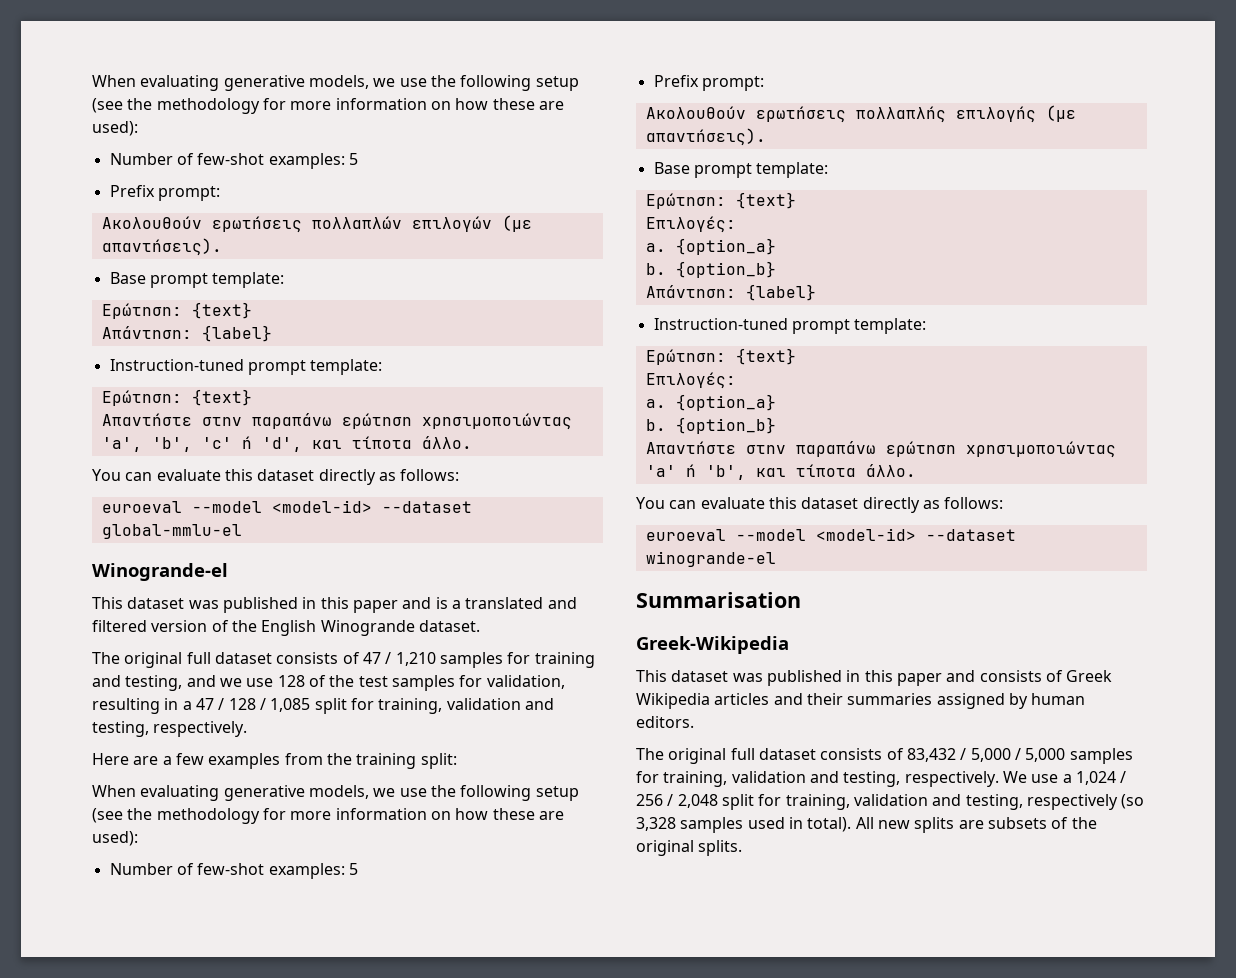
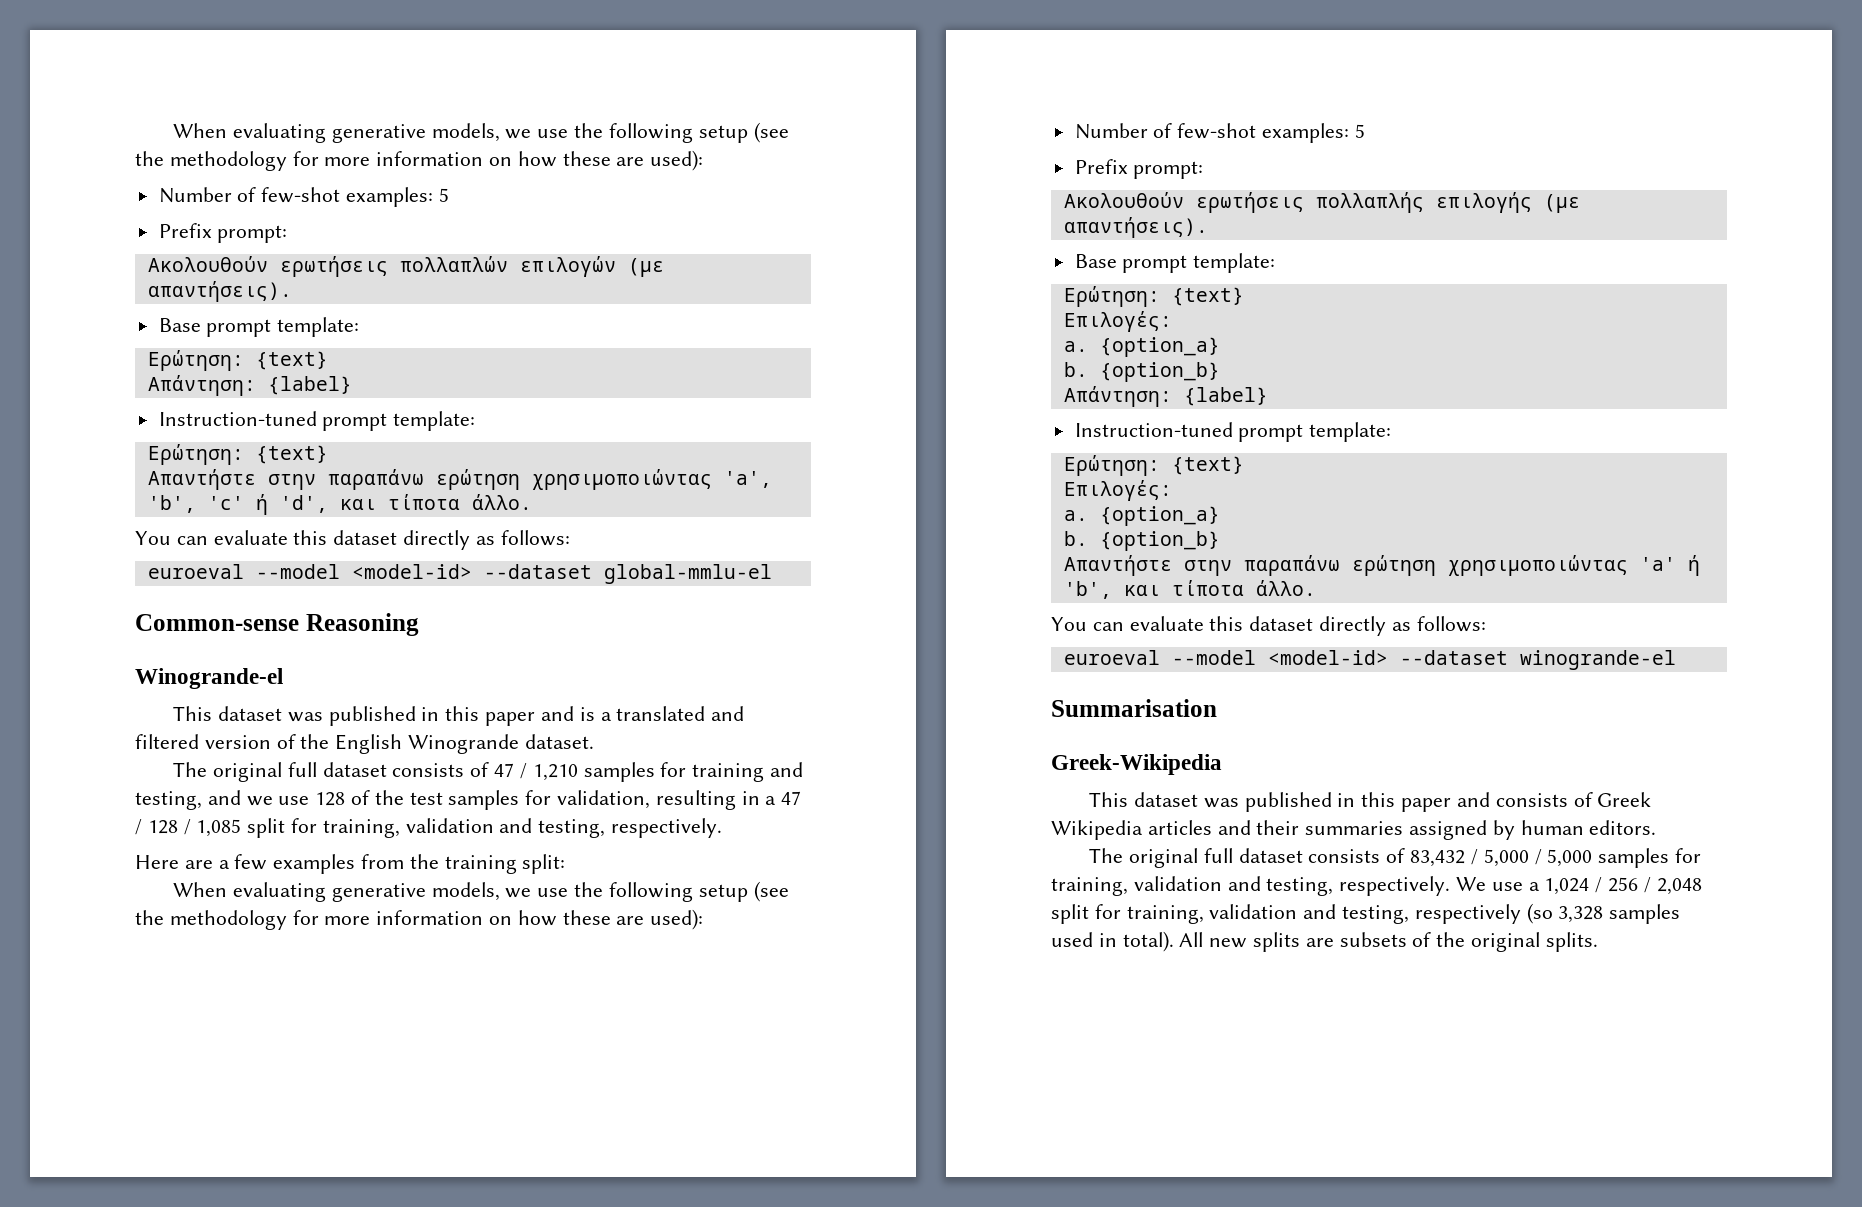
+ Common-sense Reasoning

